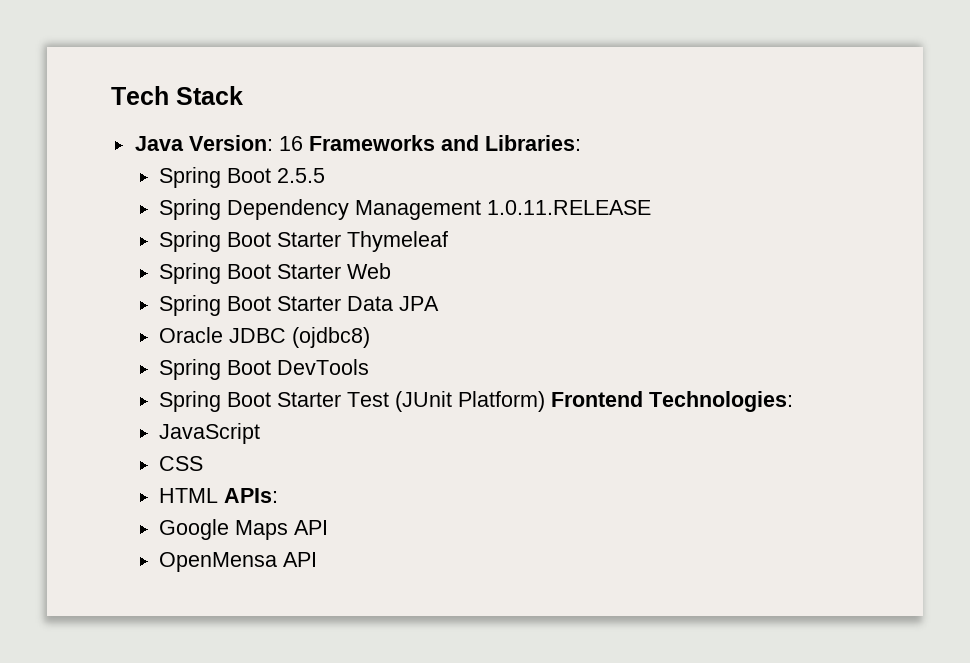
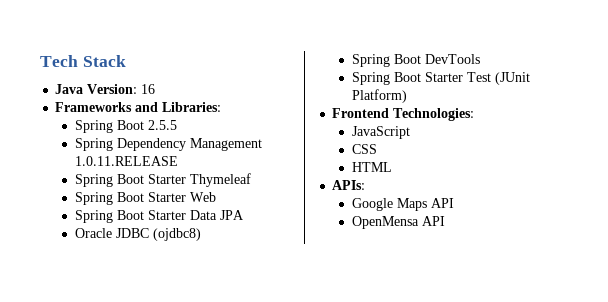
- Java Version: 16 Frameworks and Libraries:
+ Java Version: 16
+ Frameworks and Libraries:
- Spring Boot Starter Test (JUnit Platform) Frontend Technologies:
+ Spring Boot Starter Test (JUnit Platform)
+ Frontend Technologies:
- HTML APIs:
+ HTML
+ APIs:

